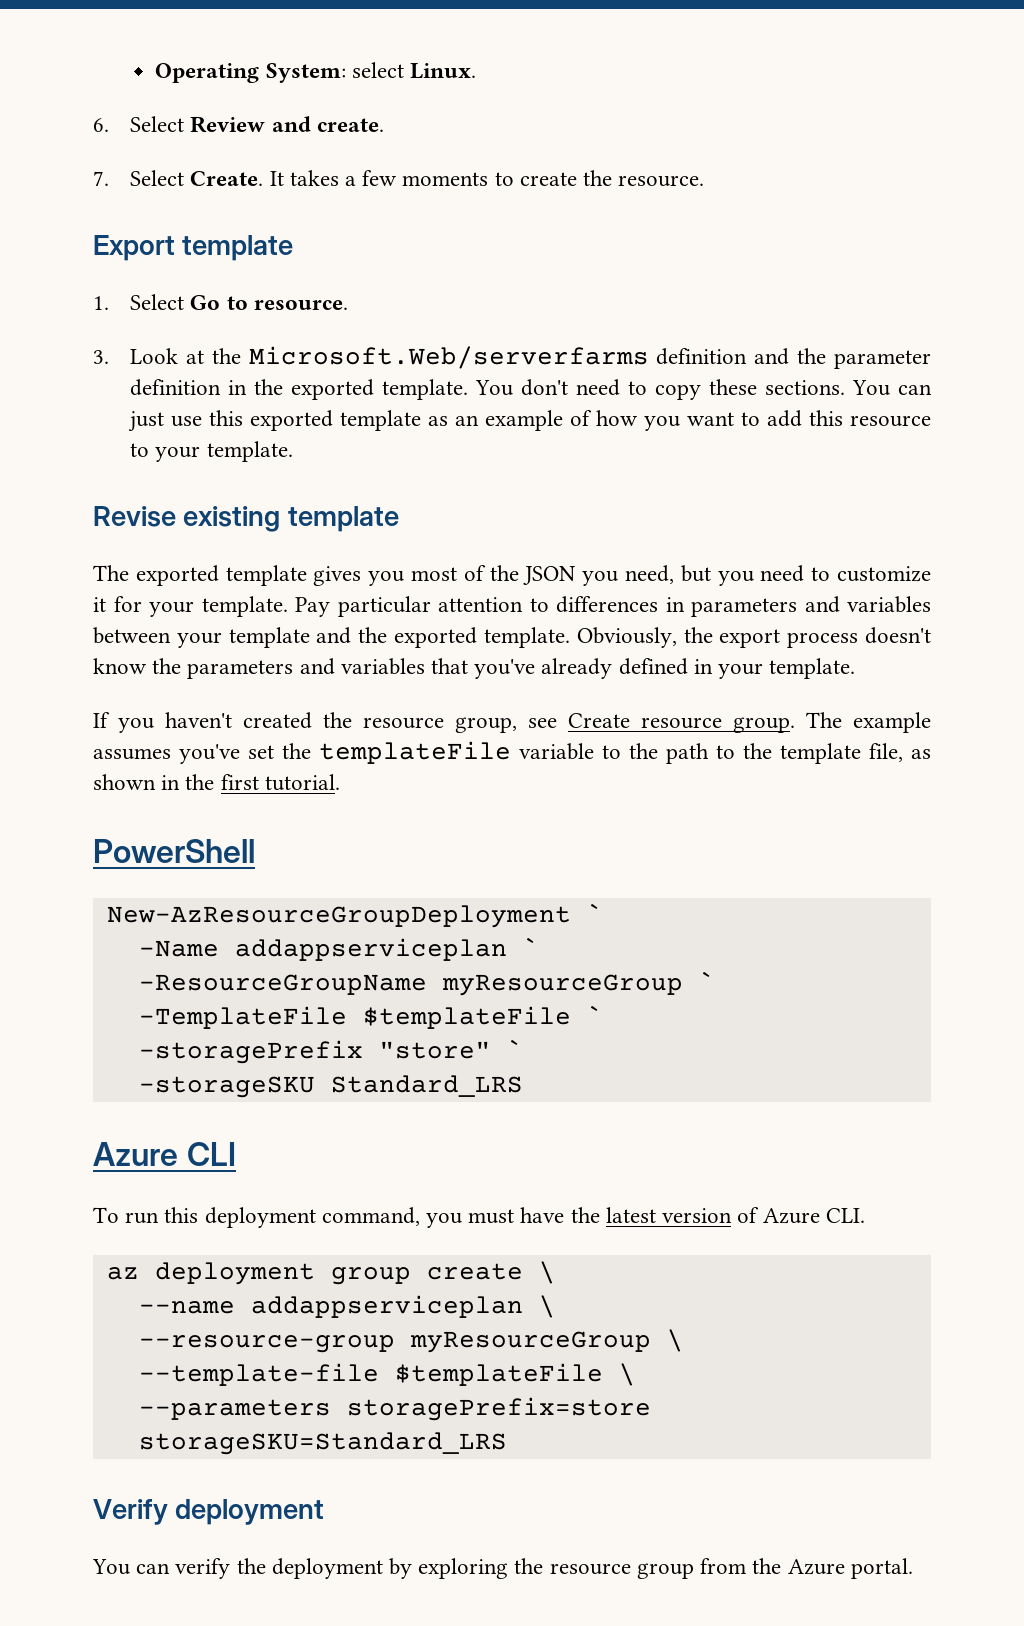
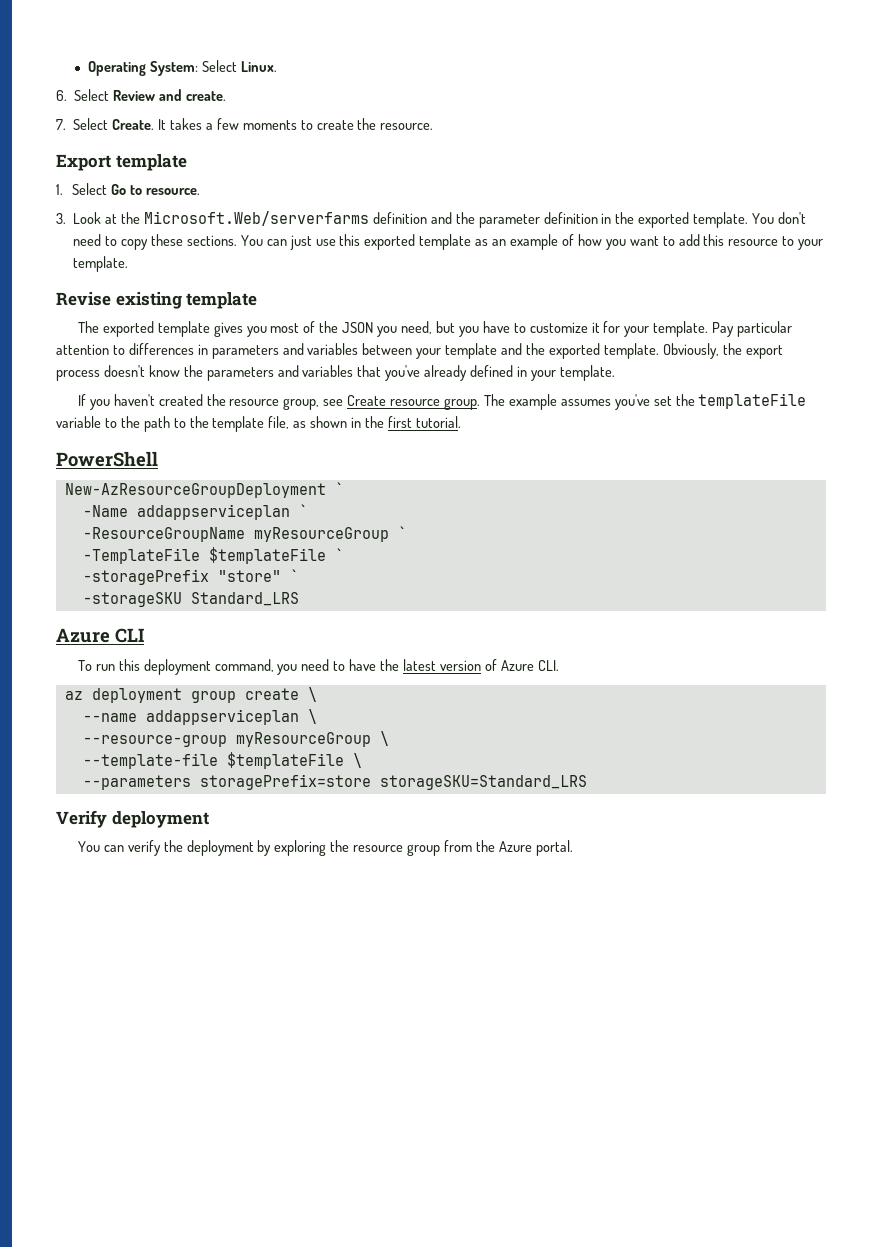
- Operating System: select Linux.
+ Operating System: Select Linux.
- The exported template gives you most of the JSON you need, but you need to customize it for your template.
+ The exported template gives you most of the JSON you need, but you have to customize it for your template.
- To run this deployment command, you must have the latest version of Azure CLI.
+ To run this deployment command, you need to have the latest version of Azure CLI.

